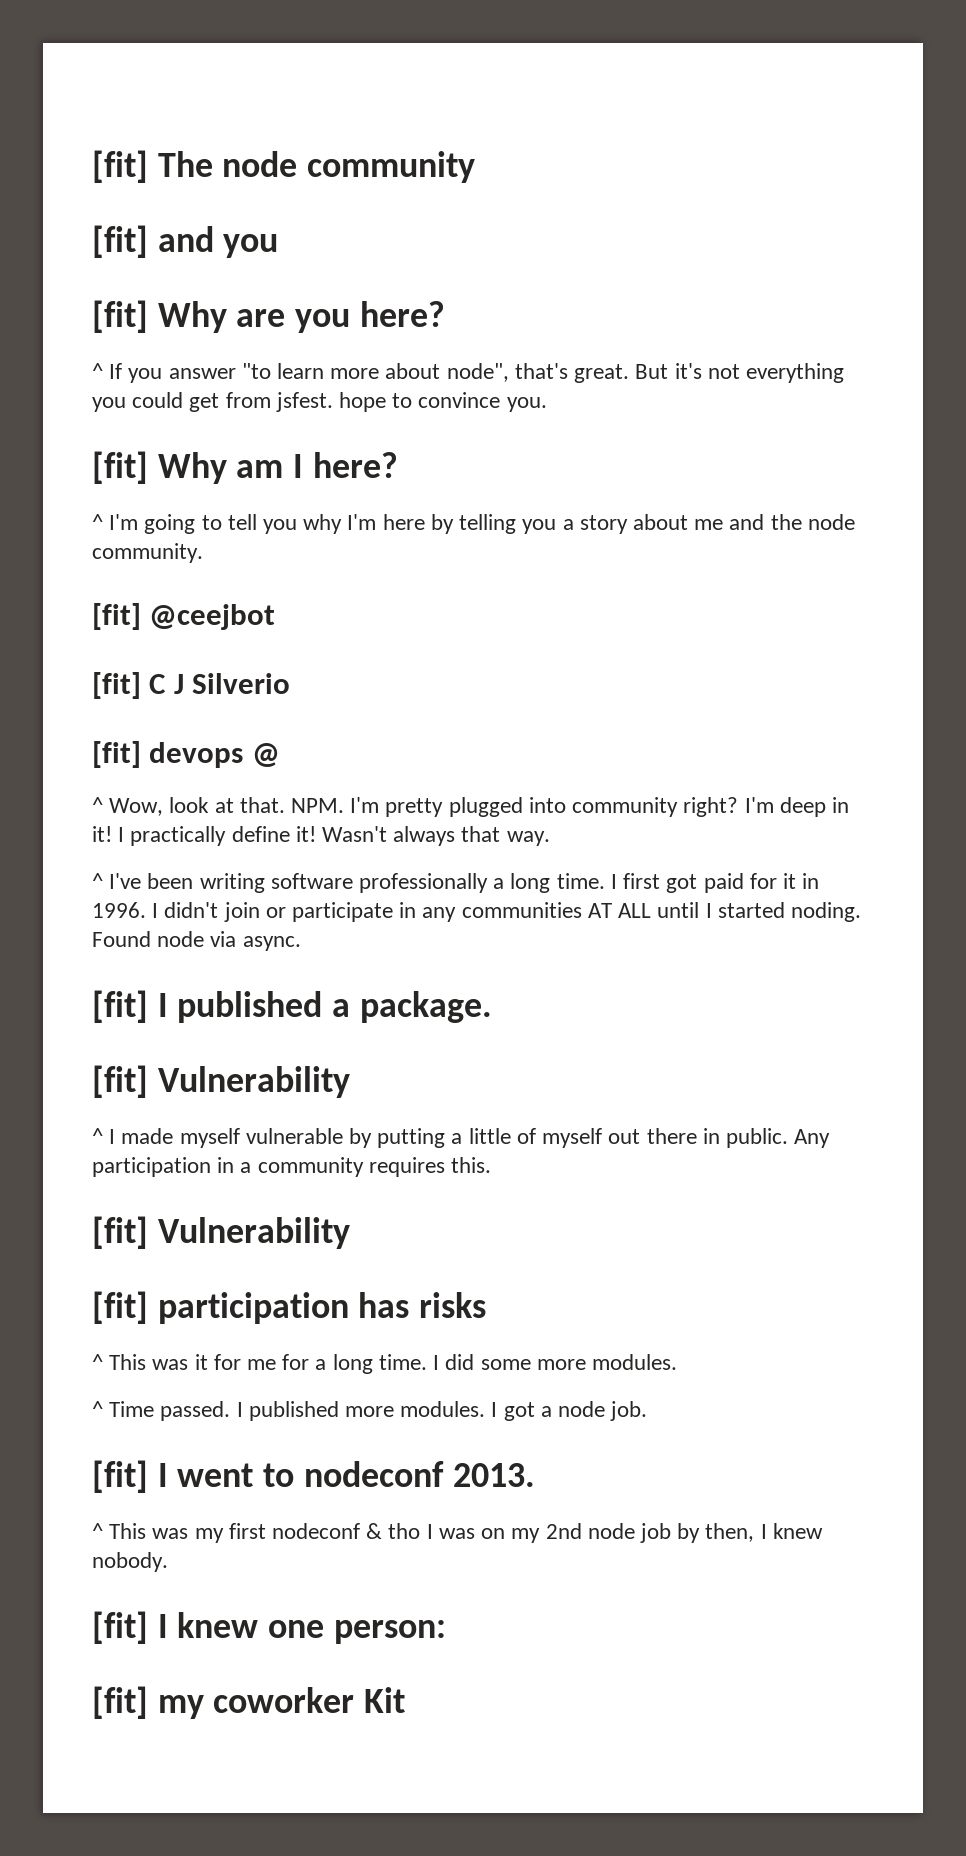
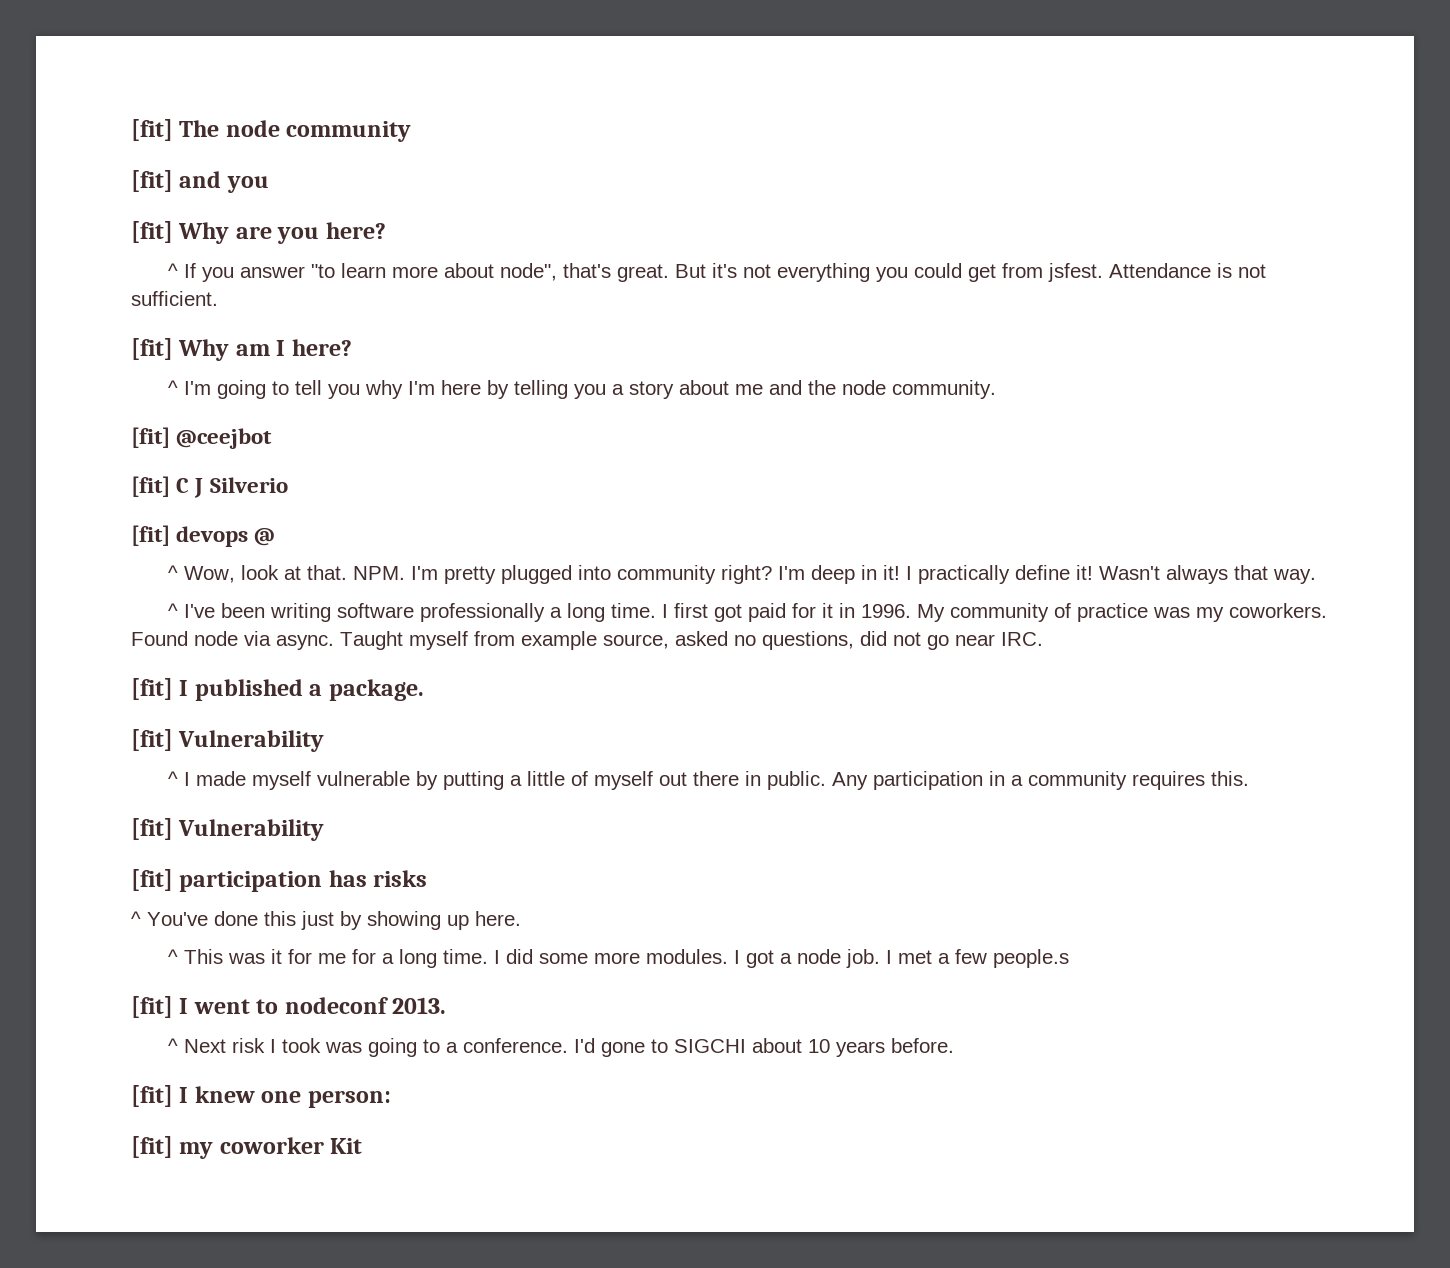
- But it's not everything you could get from jsfest. hope to convince you.
+ But it's not everything you could get from jsfest. Attendance is not sufficient.
- I didn't join or participate in any communities AT ALL until I started noding. Found node via async.
+ My community of practice was my coworkers. Found node via async. Taught myself from example source, asked no questions, did not go near IRC.
+ ^ You've done this just by showing up here.
- I did some more modules.
- ^ Time passed. I published more modules. I got a node job.
+ I did some more modules. I got a node job. I met a few people.s
- ^ This was my first nodeconf & tho I was on my 2nd node job by then, I knew nobody.
+ ^ Next risk I took was going to a conference. I'd gone to SIGCHI about 10 years before.

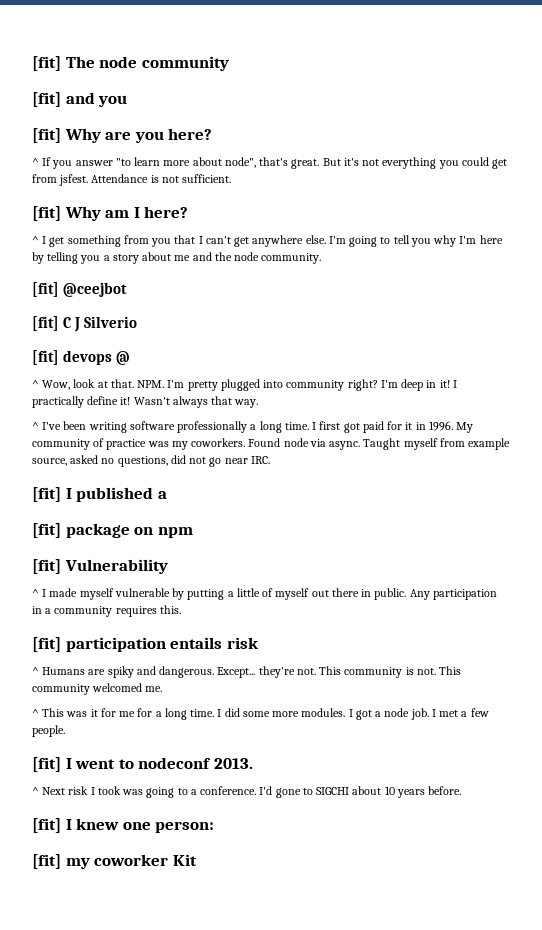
- ^ I'm going to tell you why I'm here by telling you a story about me and the node community.
+ ^ I get something from you that I can't get anywhere else. I'm going to tell you why I'm here by telling you a story about me and the node community.
- [fit] I published a package.
+ [fit] I published a
+ [fit] package on npm
  Any participation in a community requires this.
- [fit] Vulnerability
- [fit] participation has risks
- ^ You've done this just by showing up here.
+ [fit] participation entails risk
+ ^ Humans are spiky and dangerous. Except... they're not. This community is not. This community welcomed me.
- I met a few people.s
+ I met a few people.

